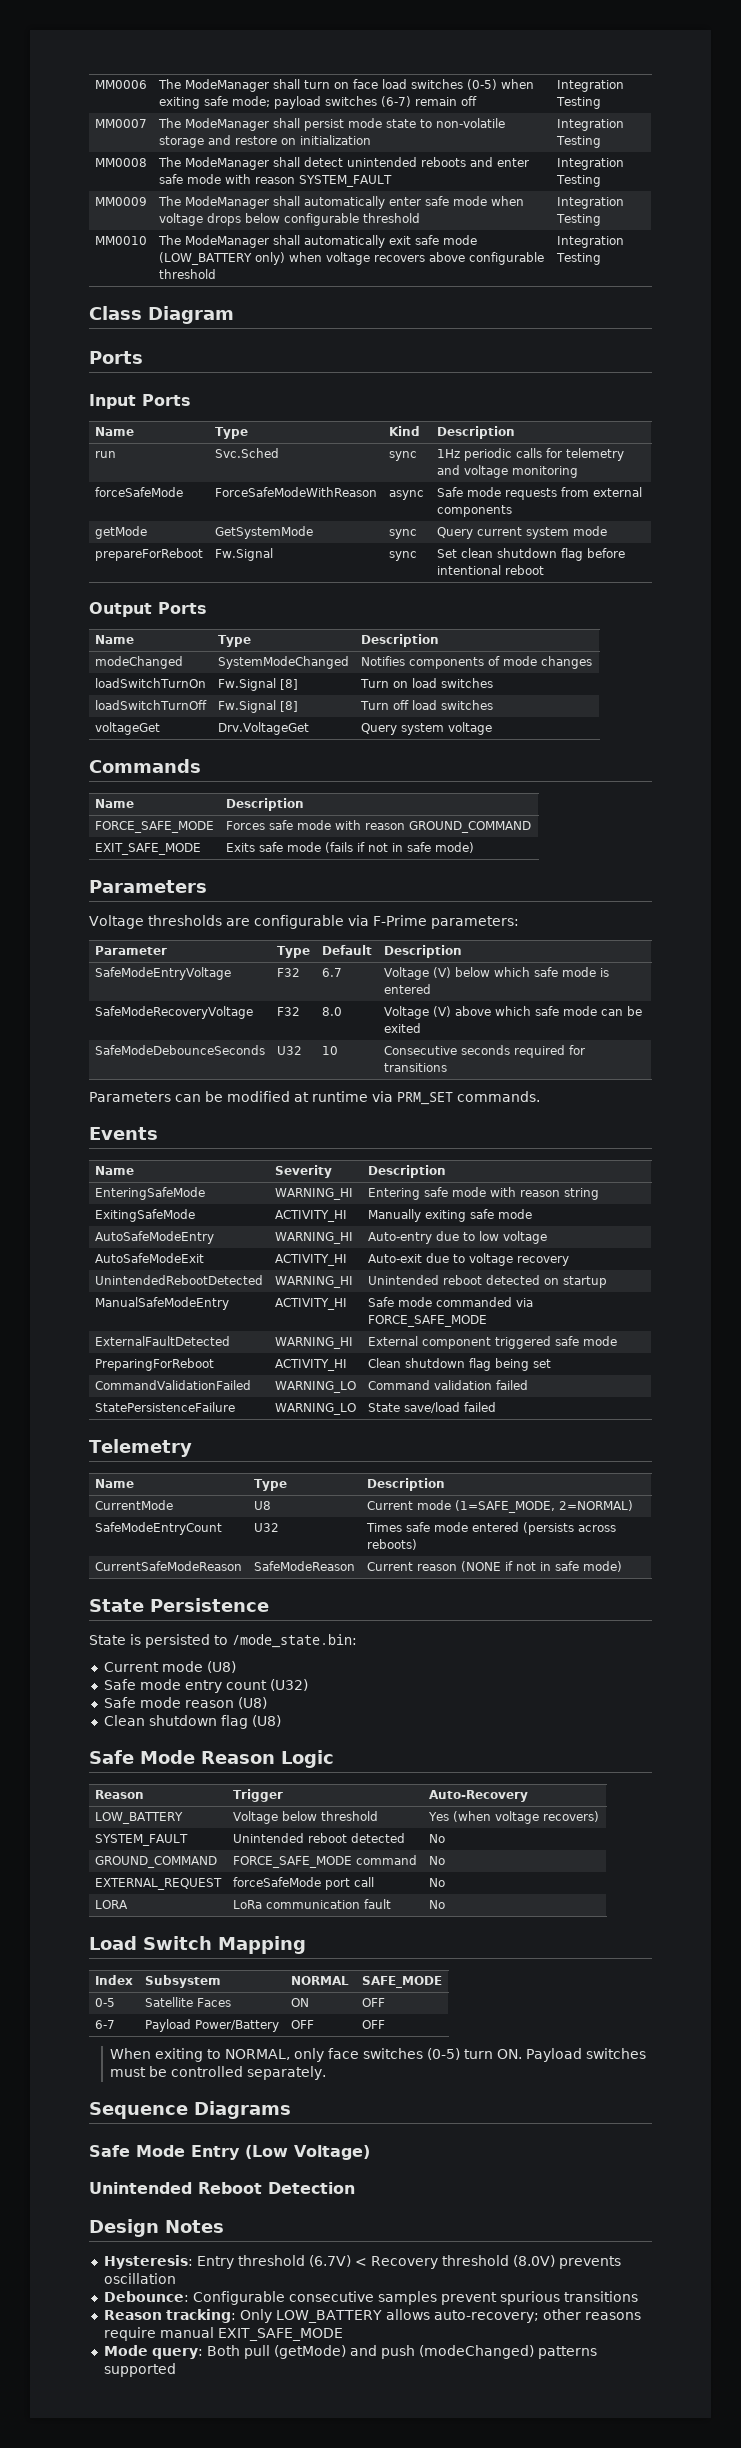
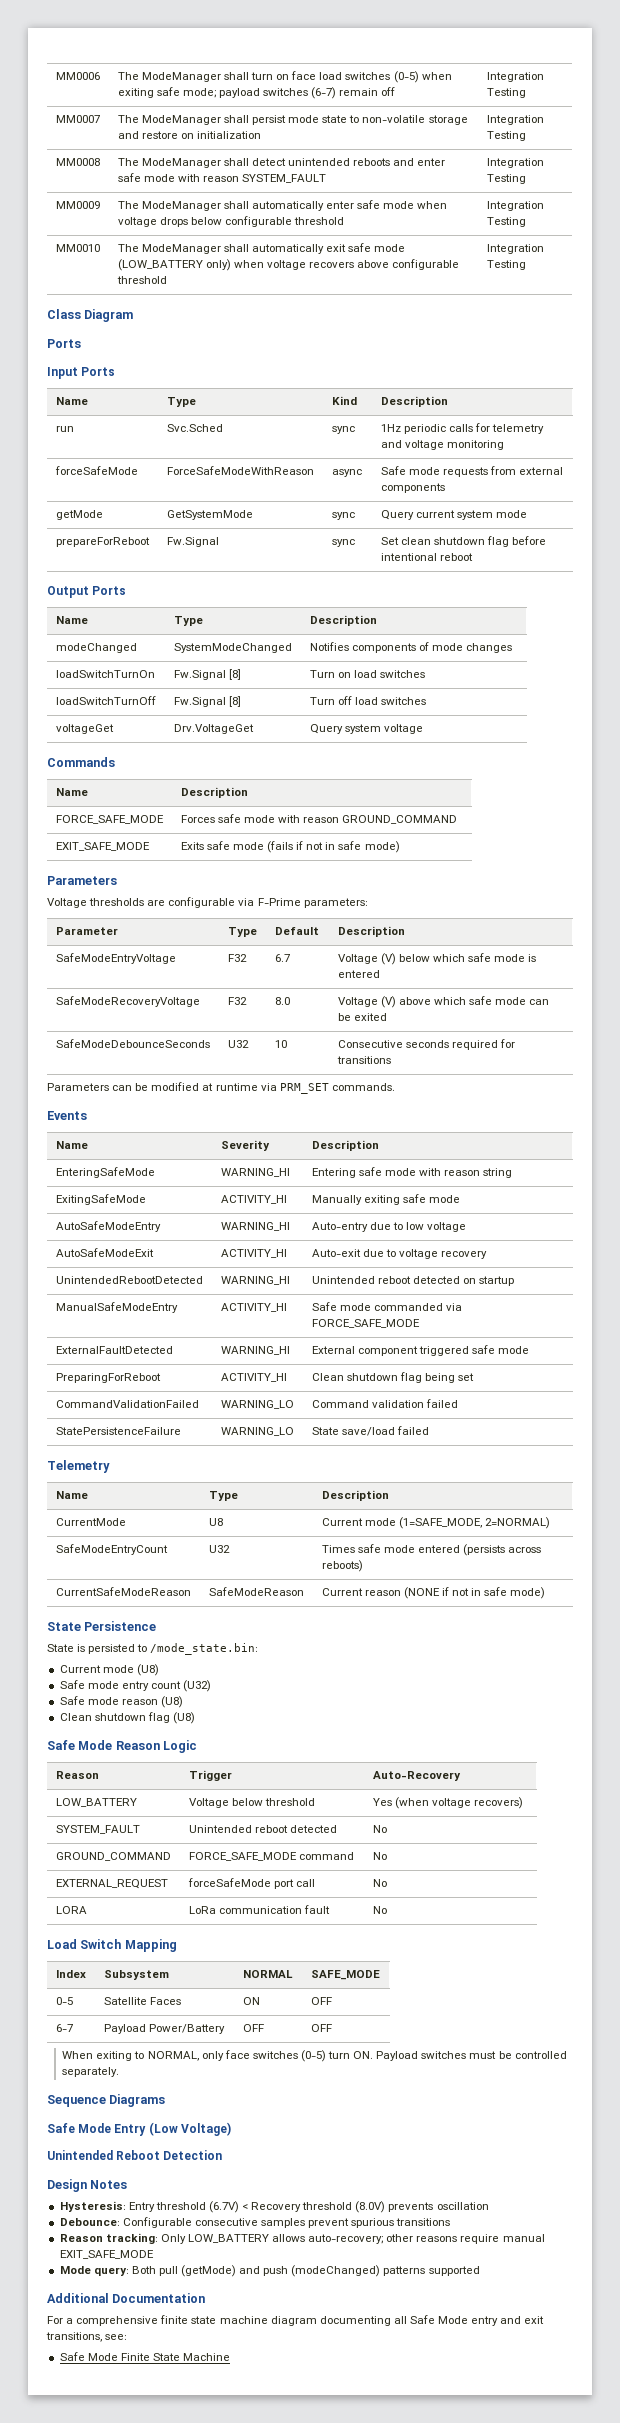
+ Additional Documentation
+ For a comprehensive finite state machine diagram documenting all Safe Mode entry and exit transitions, see:
+ Safe Mode Finite State Machine

